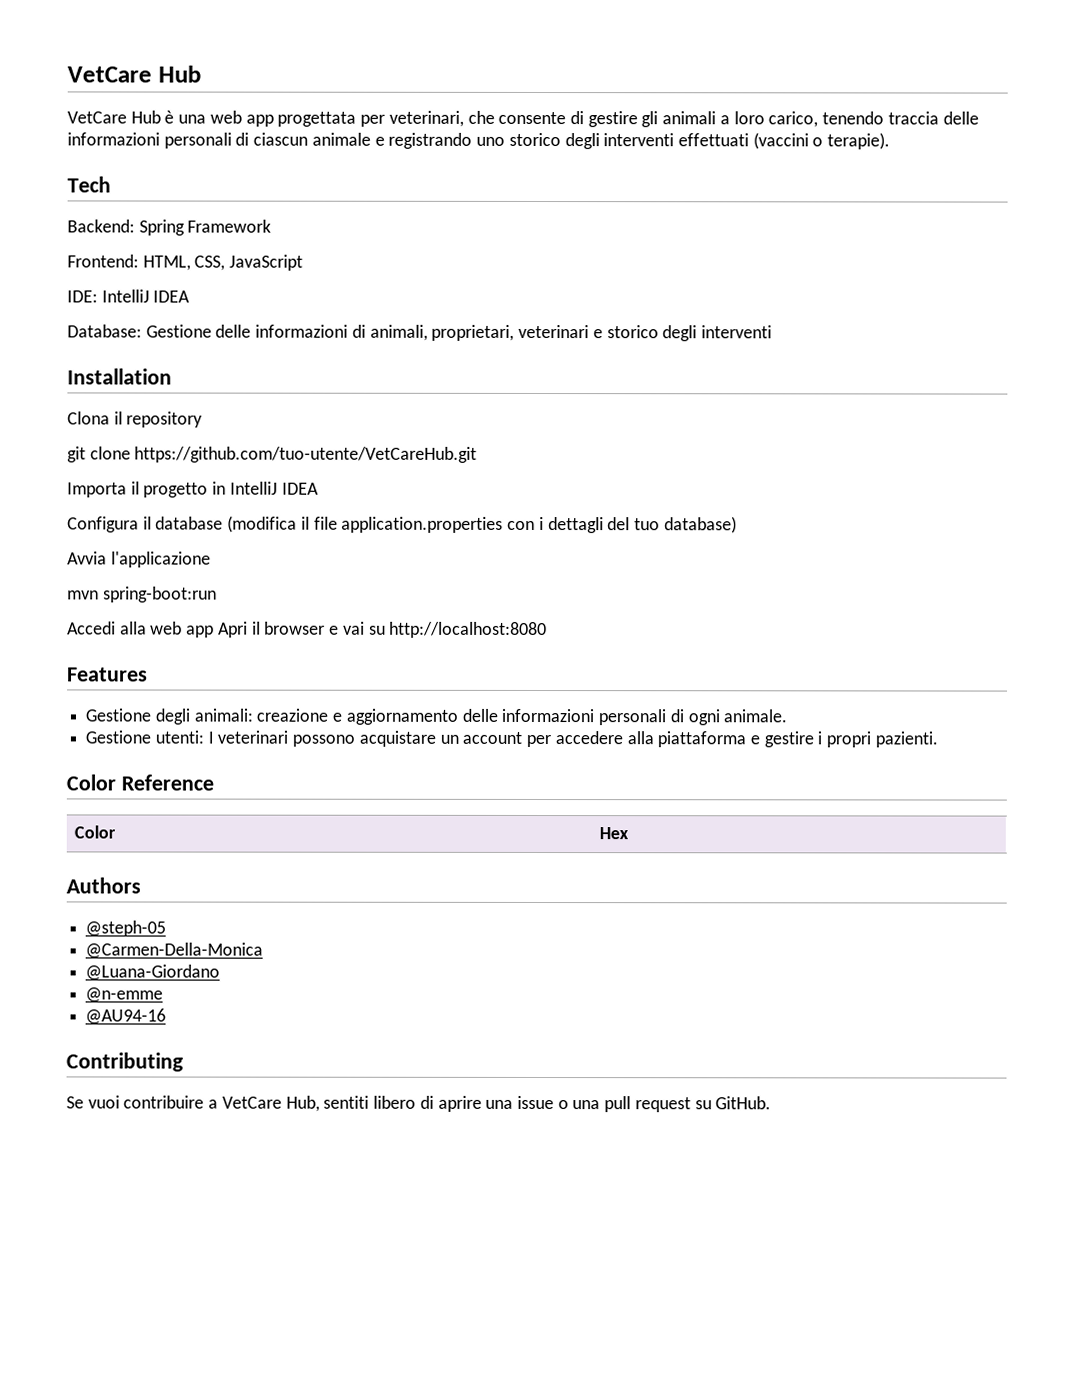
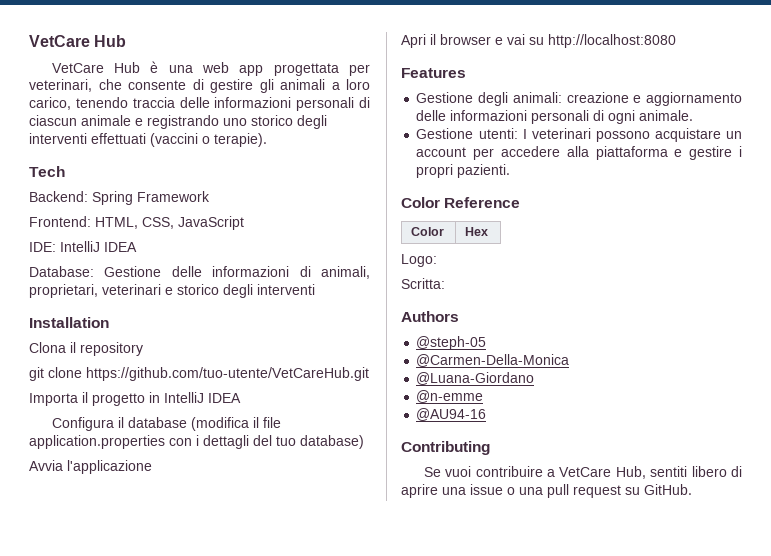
- mvn spring-boot:run
- Accedi alla web app Apri il browser e vai su http://localhost:8080
+ Apri il browser e vai su http://localhost:8080
+ Logo:
+ Scritta:

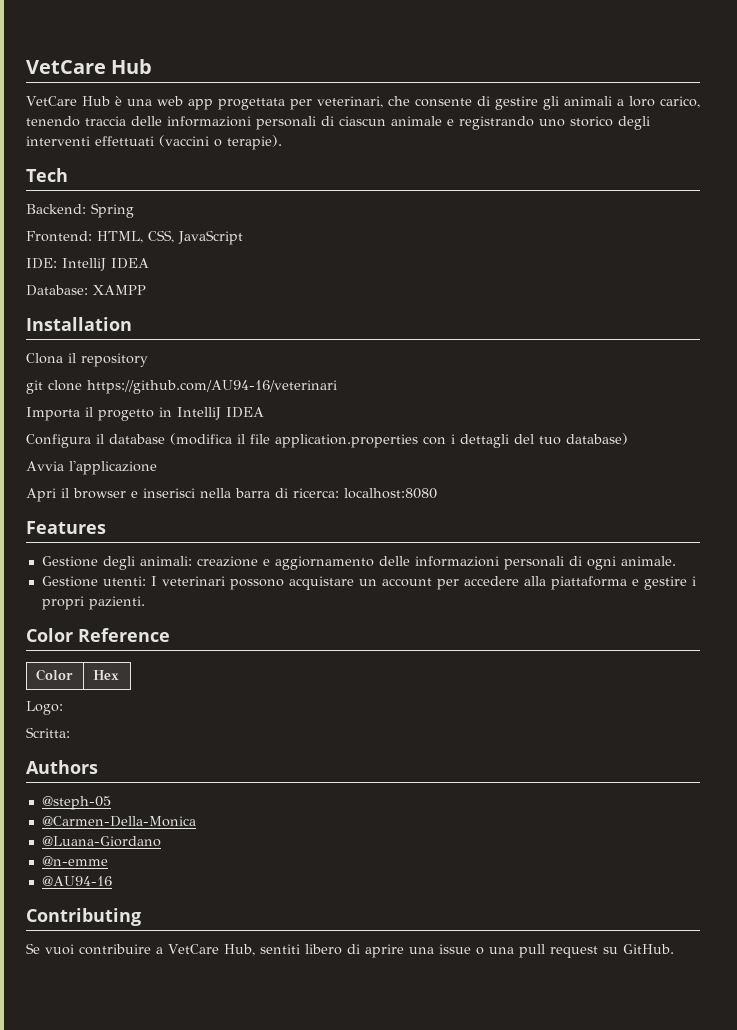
- Backend: Spring Framework
+ Backend: Spring
- Database: Gestione delle informazioni di animali, proprietari, veterinari e storico degli interventi
+ Database: XAMPP
- git clone https://github.com/tuo-utente/VetCareHub.git
+ git clone https://github.com/AU94-16/veterinari
- Apri il browser e vai su http://localhost:8080
+ Apri il browser e inserisci nella barra di ricerca: localhost:8080

